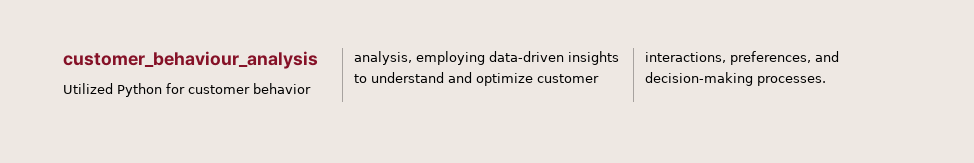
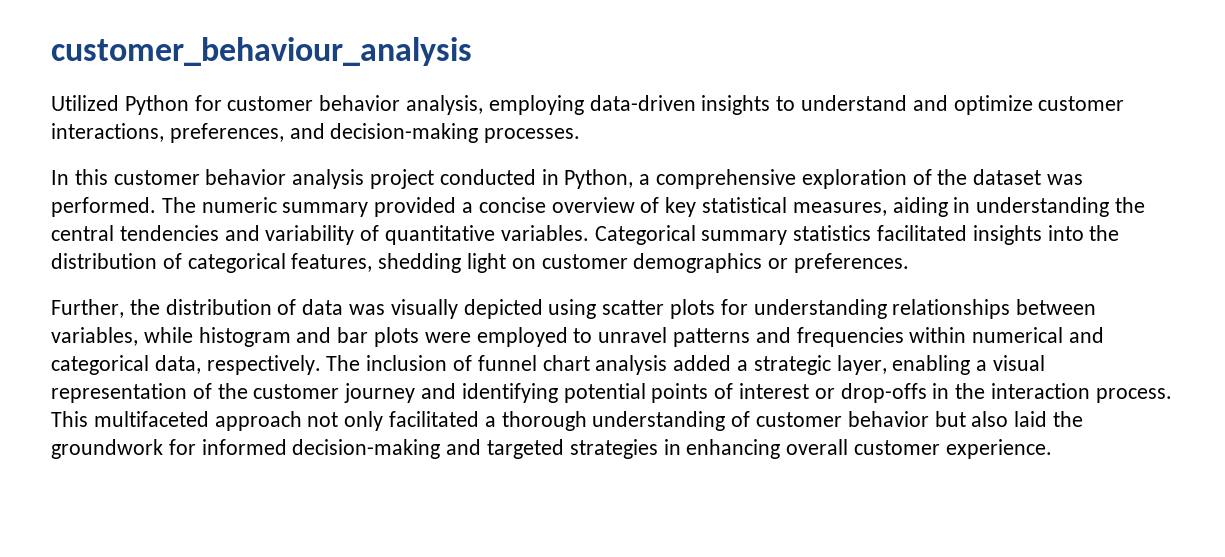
+ In this customer behavior analysis project conducted in Python, a comprehensive exploration of the dataset was performed. The numeric summary provided a concise overview of key statistical measures, aiding in understanding the central tendencies and variability of quantitative variables. Categorical summary statistics facilitated insights into the distribution of categorical features, shedding light on customer demographics or preferences.
+ Further, the distribution of data was visually depicted using scatter plots for understanding relationships between variables, while histogram and bar plots were employed to unravel patterns and frequencies within numerical and categorical data, respectively. The inclusion of funnel chart analysis added a strategic layer, enabling a visual representation of the customer journey and identifying potential points of interest or drop-offs in the interaction process. This multifaceted approach not only facilitated a thorough understanding of customer behavior but also laid the groundwork for informed decision-making and targeted strategies in enhancing overall customer experience.

